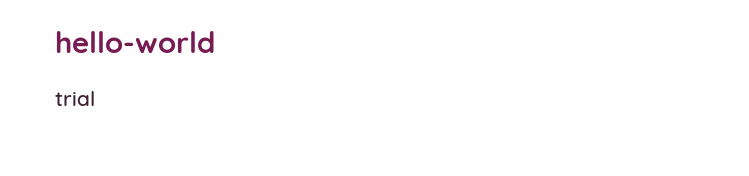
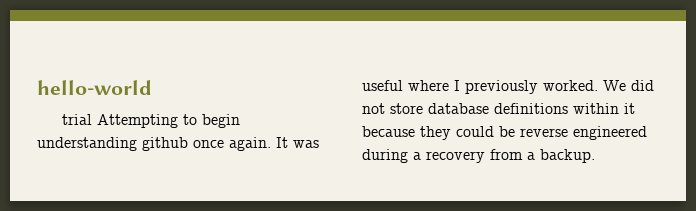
- trial
+ trial Attempting to begin understanding github once again. It was useful where I previously worked. We did not store database definitions within it because they could be reverse engineered during a recovery from a backup.

